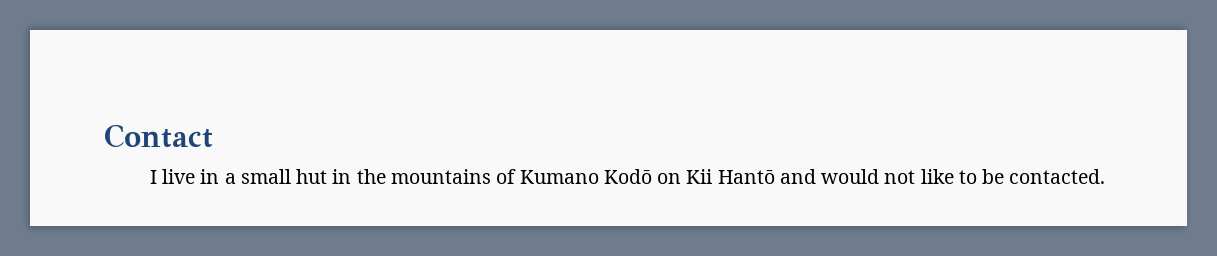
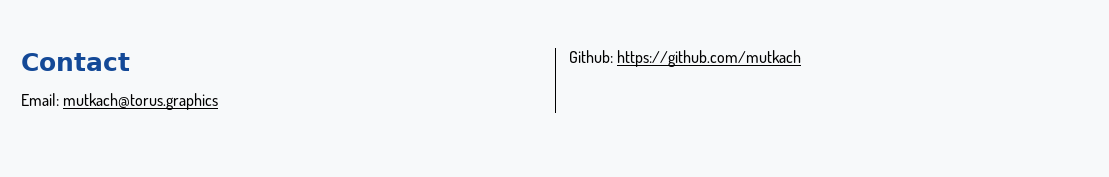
- I live in a small hut in the mountains of Kumano Kodō on Kii Hantō and would not like to be contacted.
+ Email: mutkach@torus.graphics
+ Github: https://github.com/mutkach

